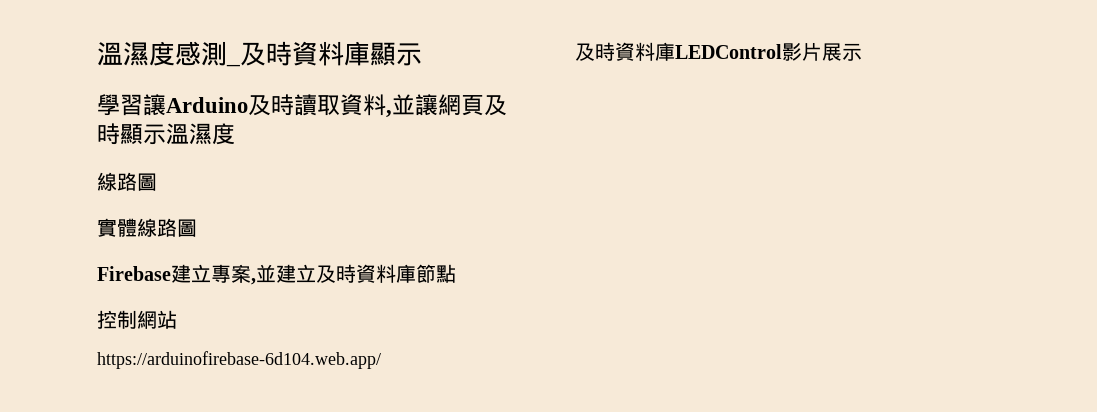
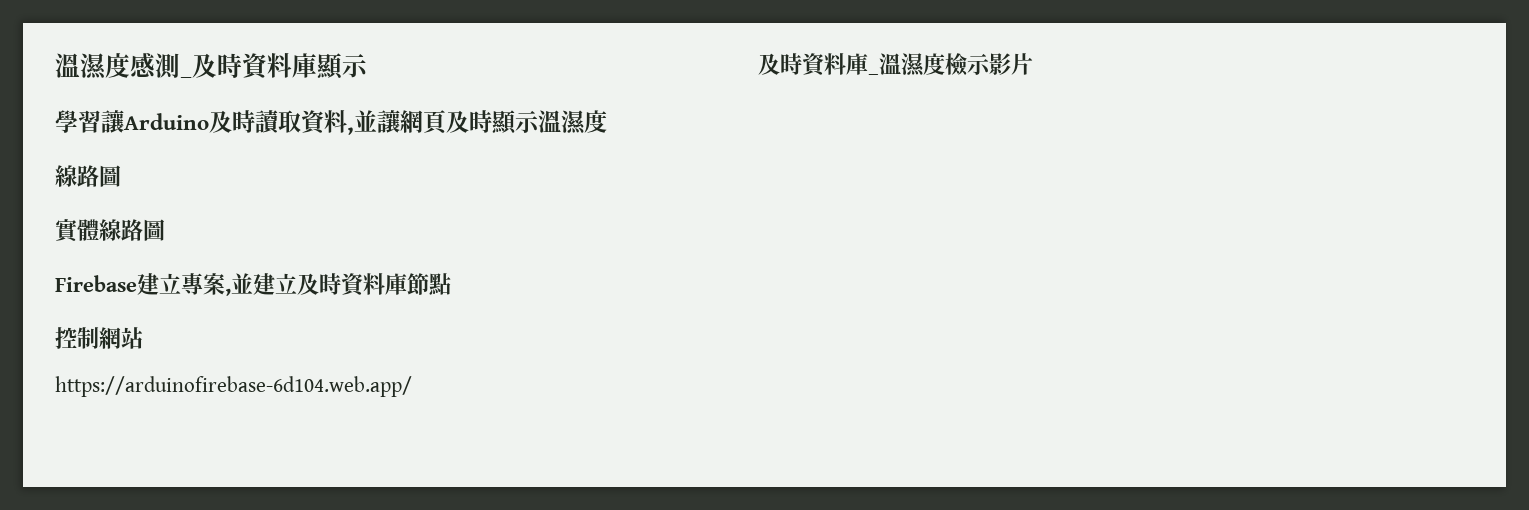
- 及時資料庫LEDControl影片展示
+ 及時資料庫_溫濕度檢示影片

